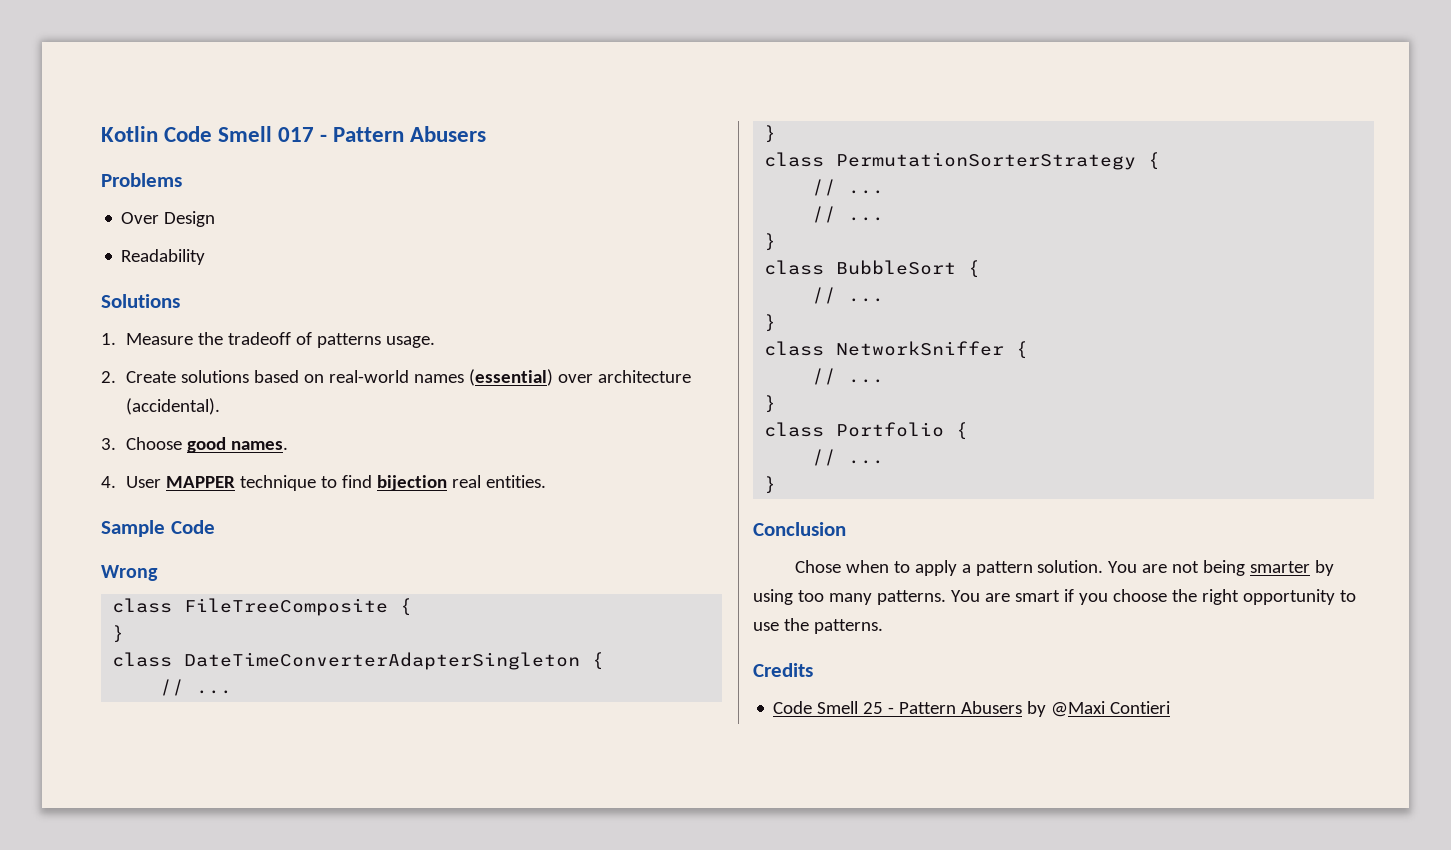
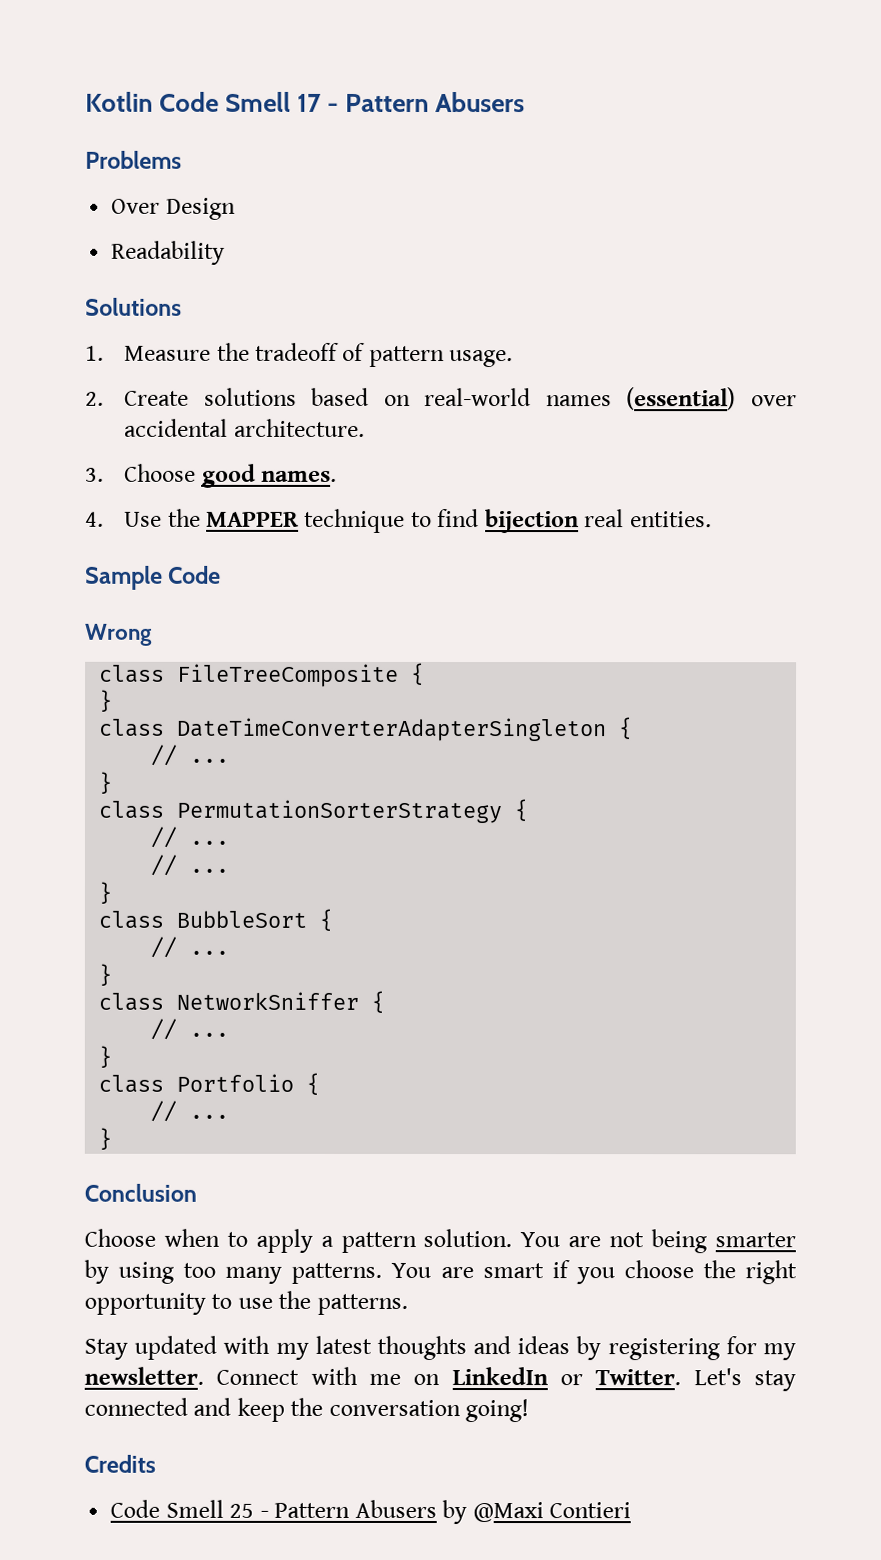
- Kotlin Code Smell 017 - Pattern Abusers
+ Kotlin Code Smell 17 - Pattern Abusers
- 1. Measure the tradeoff of patterns usage.
+ 1. Measure the tradeoff of pattern usage.
- 2. Create solutions based on real-world names (essential) over architecture (accidental).
+ 2. Create solutions based on real-world names (essential) over accidental architecture.
- 4. User MAPPER technique to find bijection real entities.
+ 4. Use the MAPPER technique to find bijection real entities.
- Chose when to apply a pattern solution.
+ Choose when to apply a pattern solution.
+ Stay updated with my latest thoughts and ideas by registering for my newsletter. Connect with me on LinkedIn or Twitter. Let's stay connected and keep the conversation going!

